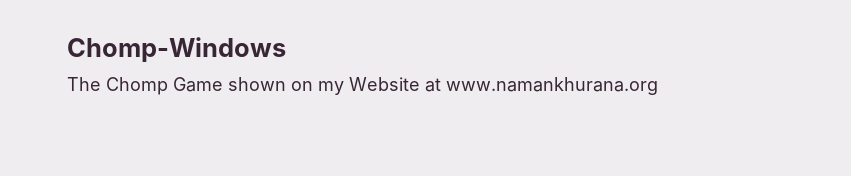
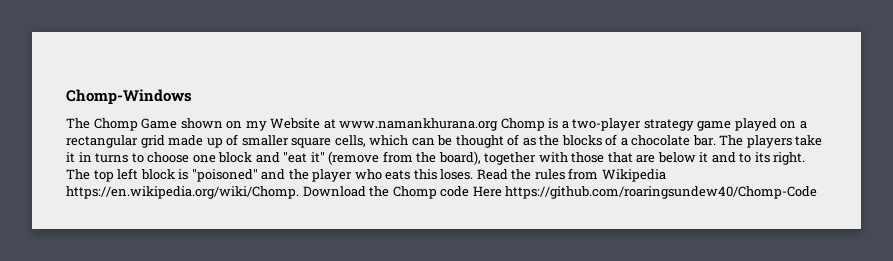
- The Chomp Game shown on my Website at www.namankhurana.org
+ The Chomp Game shown on my Website at www.namankhurana.org Chomp is a two-player strategy game played on a rectangular grid made up of smaller square cells, which can be thought of as the blocks of a chocolate bar. The players take it in turns to choose one block and "eat it" (remove from the board), together with those that are below it and to its right. The top left block is "poisoned" and the player who eats this loses. Read the rules from Wikipedia https://en.wikipedia.org/wiki/Chomp. Download the Chomp code Here https://github.com/roaringsundew40/Chomp-Code

